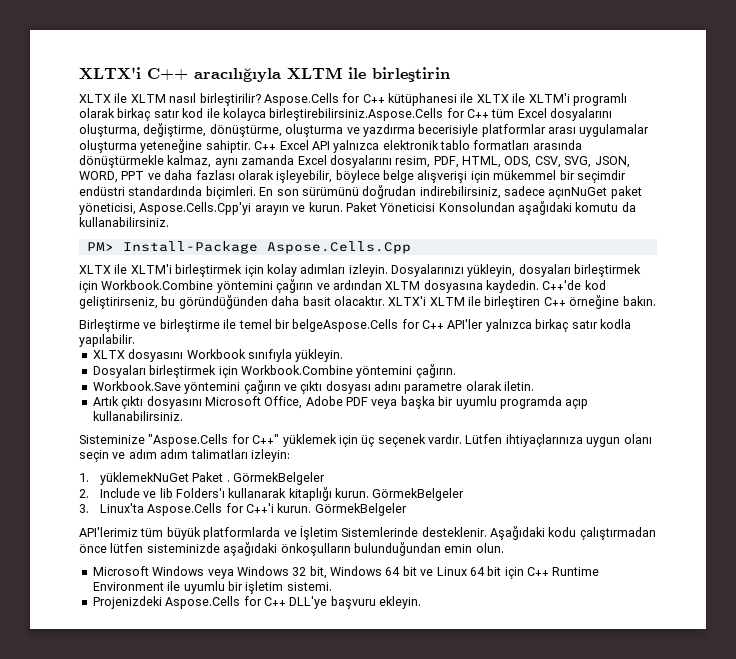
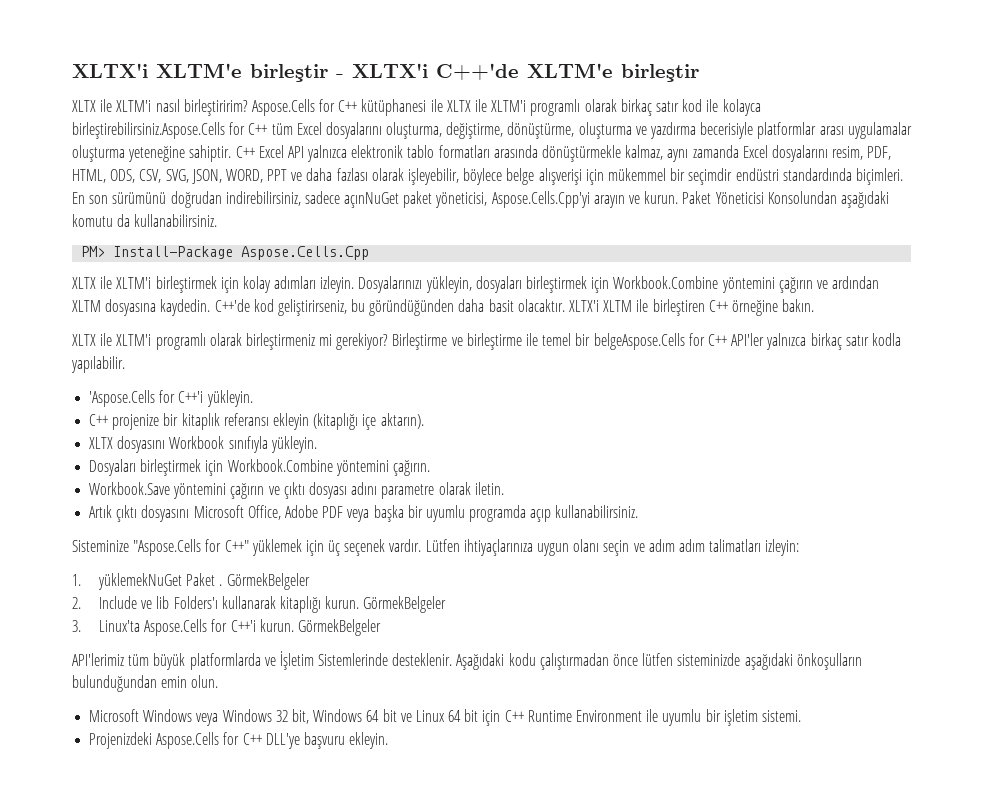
- XLTX'i C++ aracılığıyla XLTM ile birleştirin
- XLTX ile XLTM nasıl birleştirilir?
+ XLTX'i XLTM'e birleştir - XLTX'i C++'de XLTM'e birleştir
+ XLTX ile XLTM'i nasıl birleştiririm?
+ XLTX ile XLTM'i programlı olarak birleştirmeniz mi gerekiyor?
+ 'Aspose.Cells for C++'i yükleyin.
+ C++ projenize bir kitaplık referansı ekleyin (kitaplığı içe aktarın).

